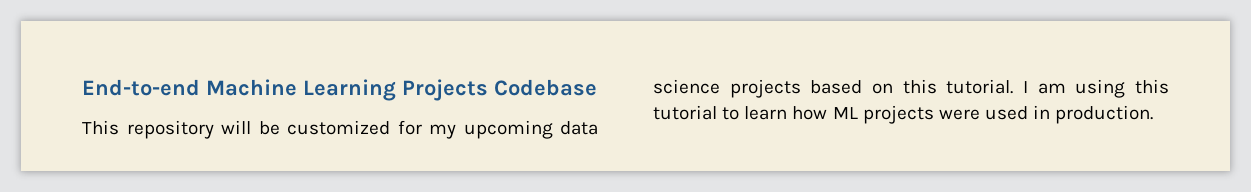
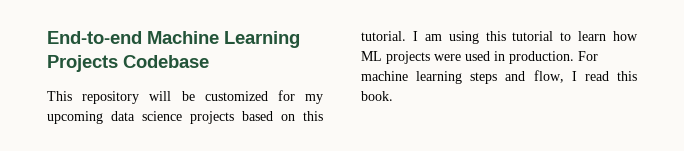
+ For machine learning steps and flow, I read this book.

